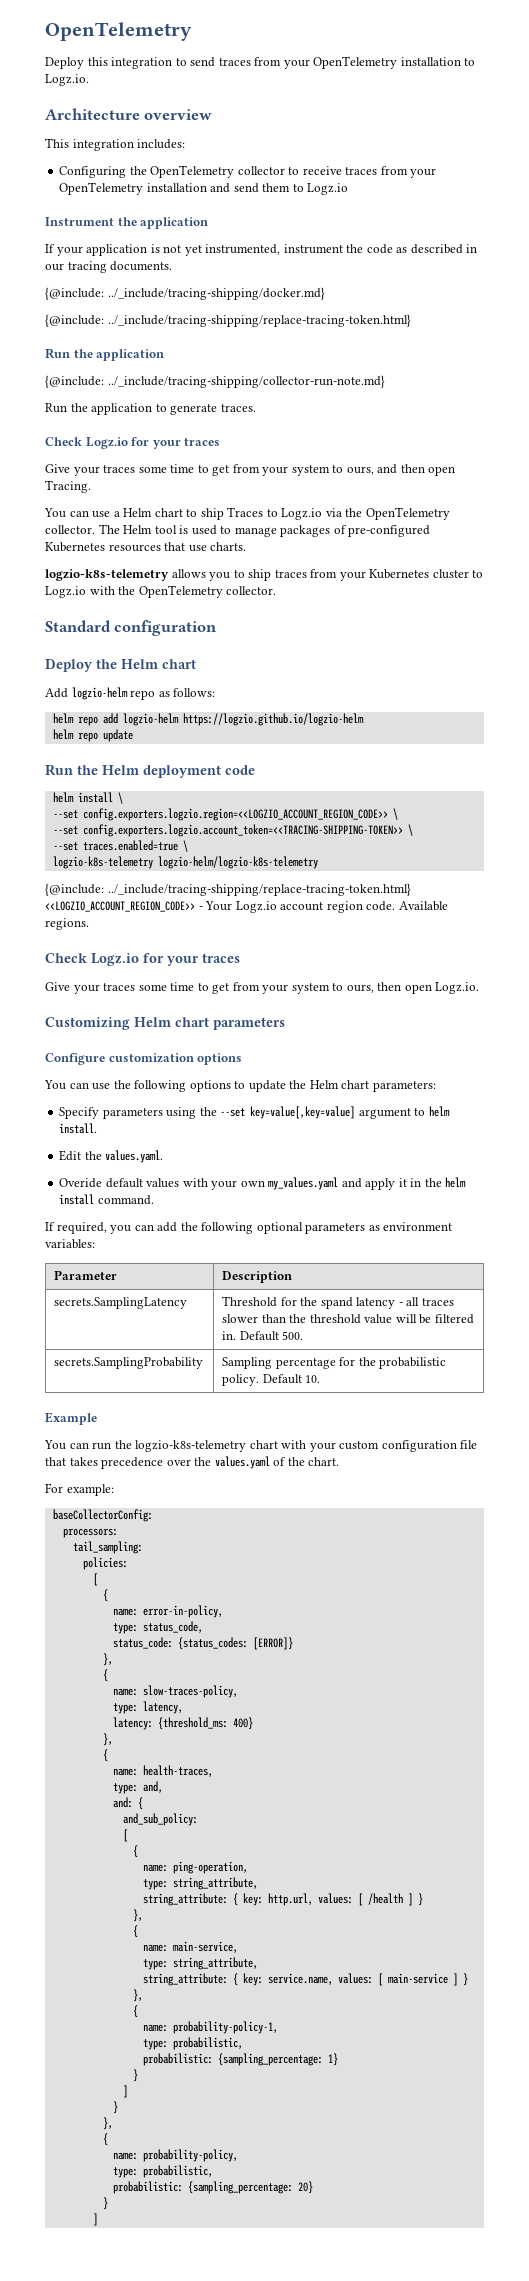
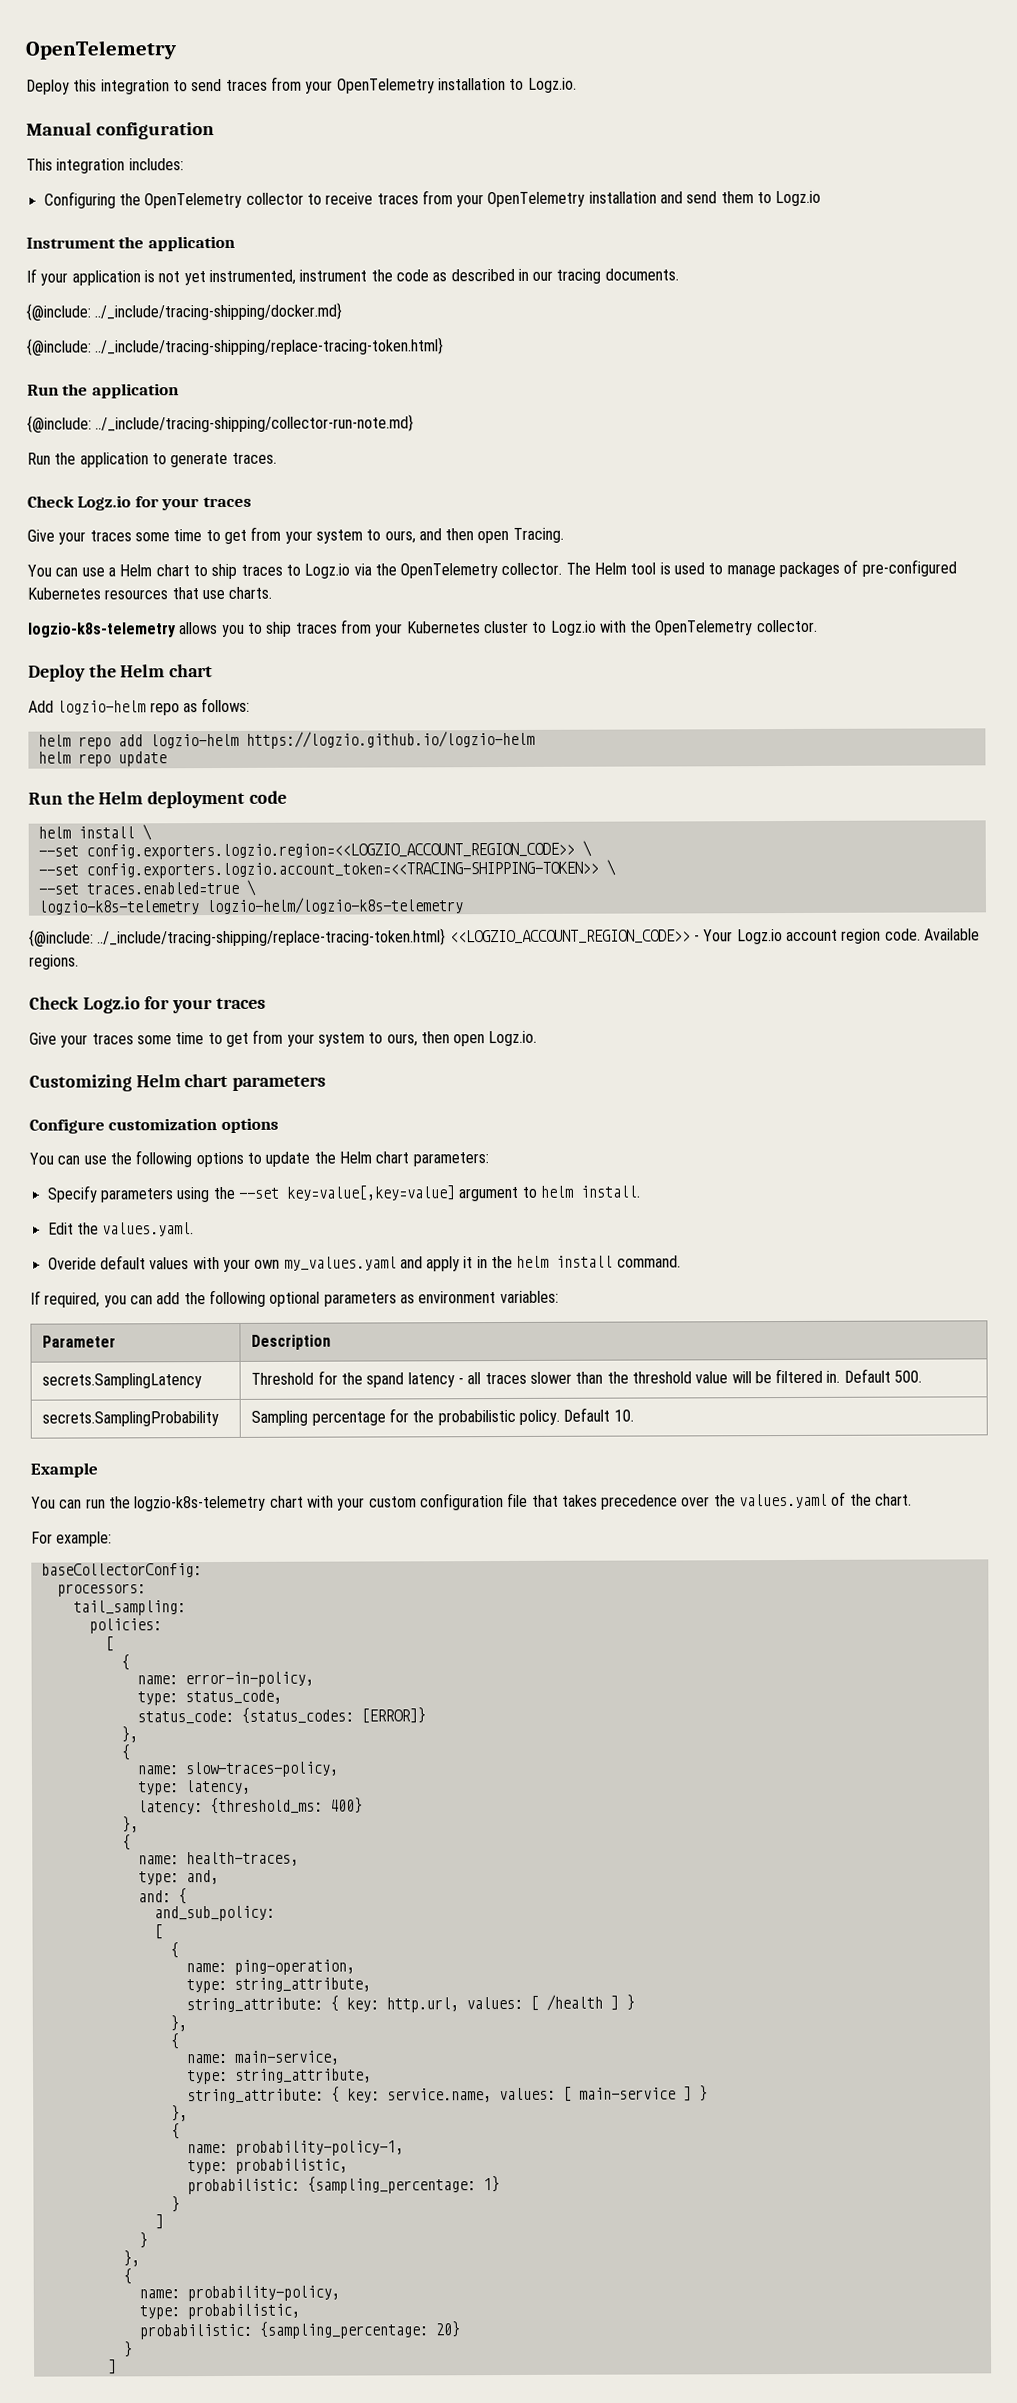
- Architecture overview
+ Manual configuration
- You can use a Helm chart to ship Traces to Logz.io via the OpenTelemetry collector.
+ You can use a Helm chart to ship traces to Logz.io via the OpenTelemetry collector.
- Standard configuration

